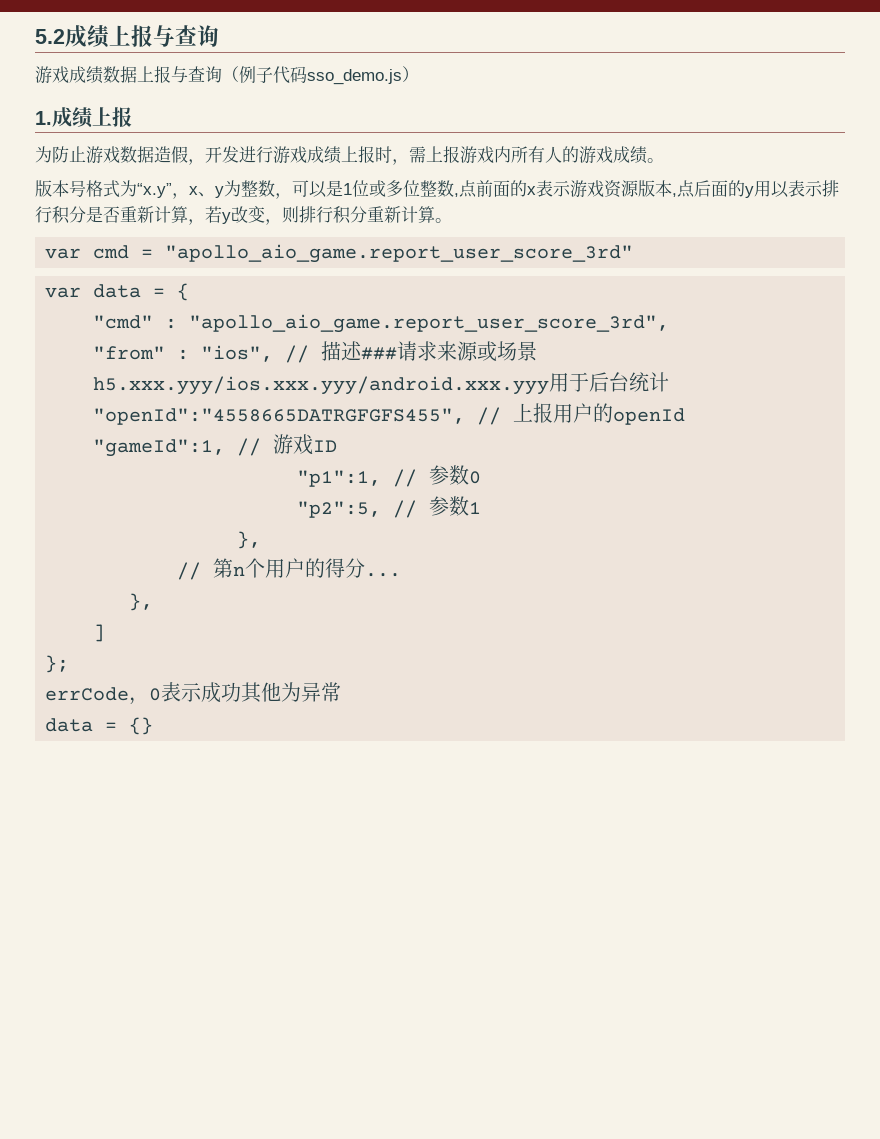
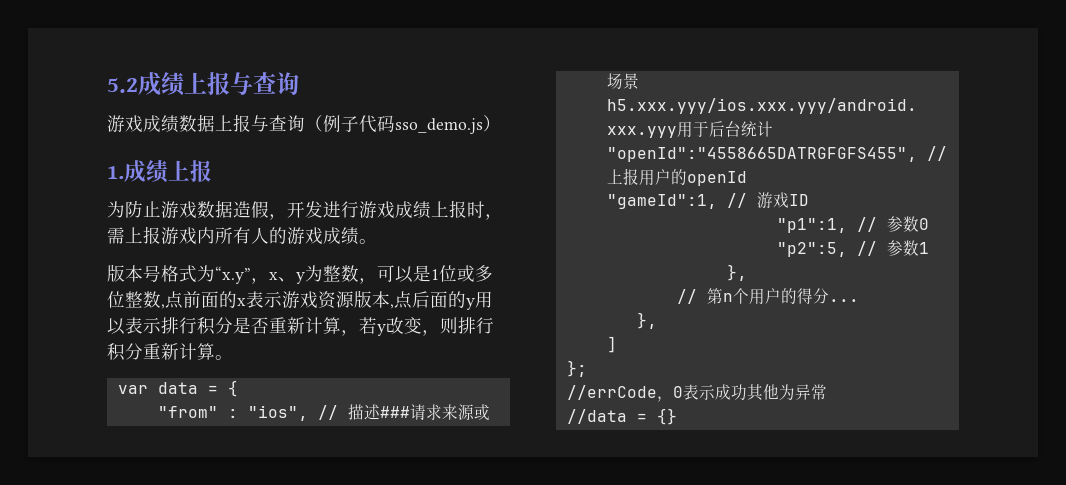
- var cmd = "apollo_aio_game.report_user_score_3rd"
- "cmd" : "apollo_aio_game.report_user_score_3rd",
- errCode，0表示成功其他为异常
+ //errCode，0表示成功其他为异常
- data = {}
+ //data = {}

